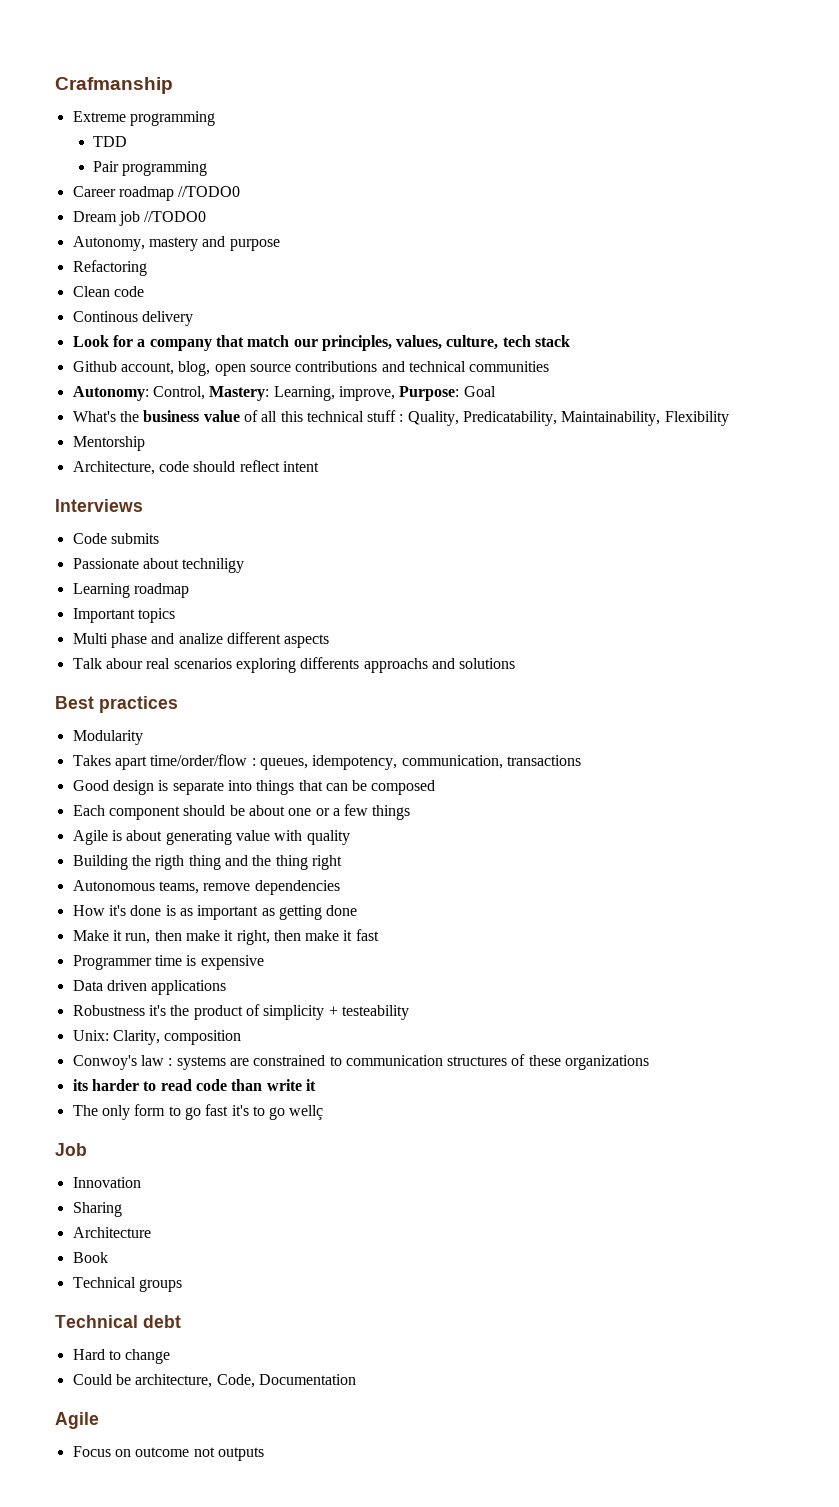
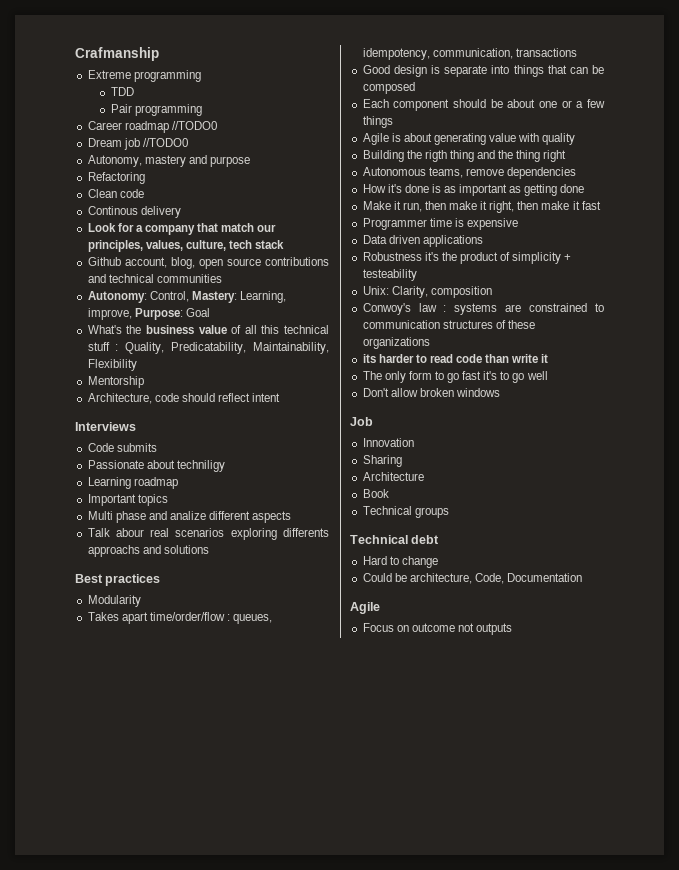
- The only form to go fast it's to go wellç
+ The only form to go fast it's to go well
+ Don't allow broken windows

